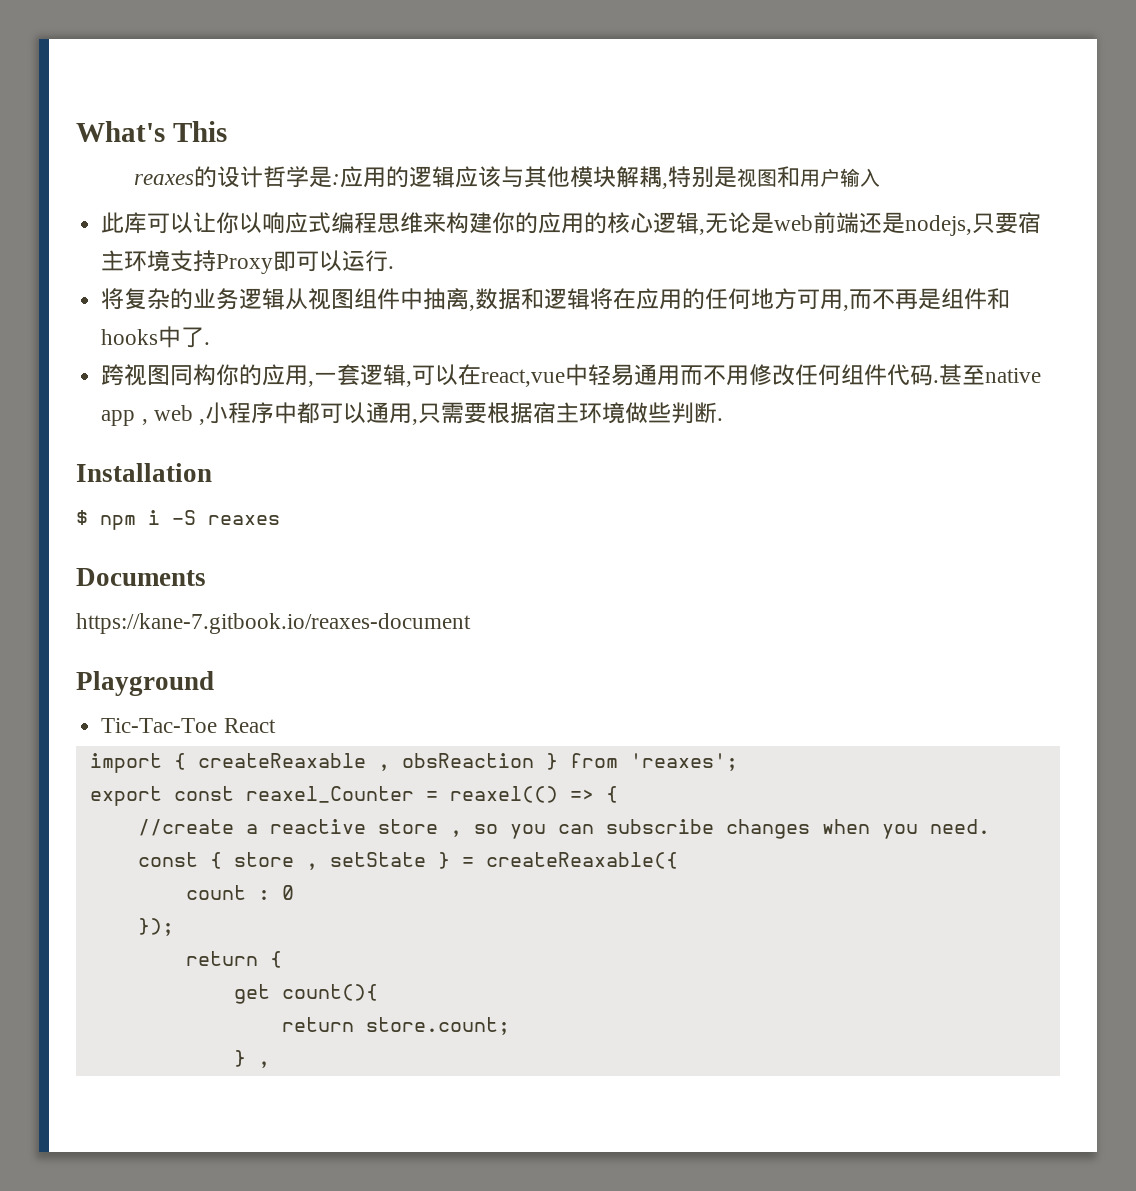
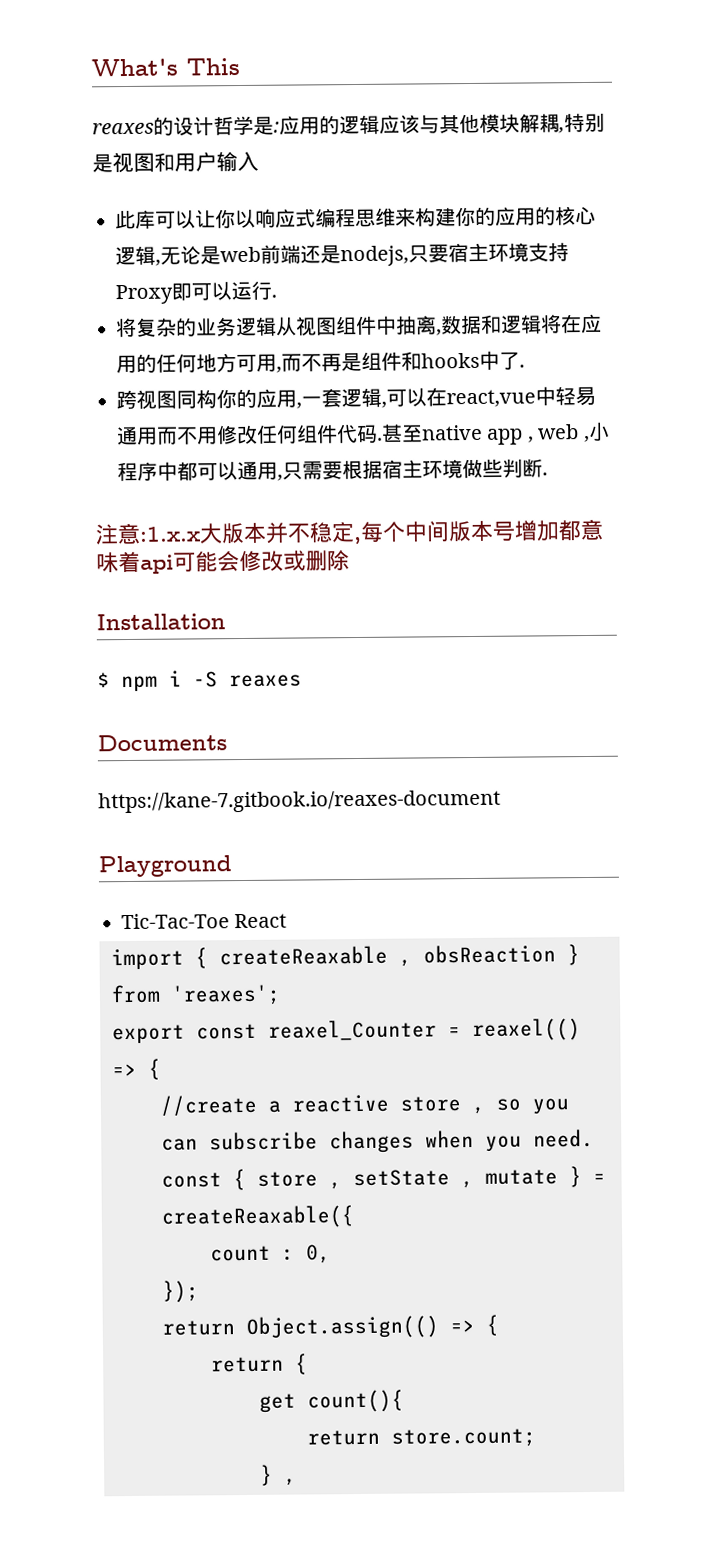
+ 注意:1.x.x大版本并不稳定,每个中间版本号增加都意味着api可能会修改或删除
- const { store , setState } = createReaxable({
+ const { store , setState , mutate } = createReaxable({
- count : 0
+ count : 0,
+ return Object.assign(() => {

